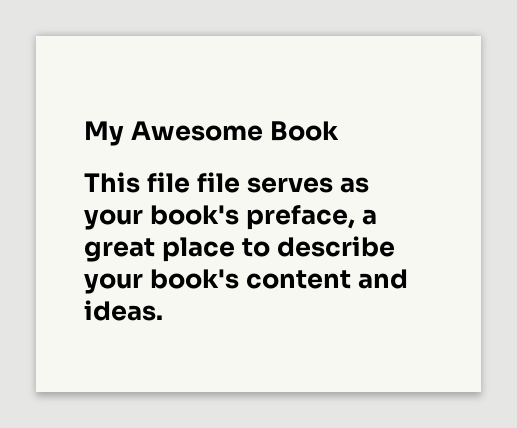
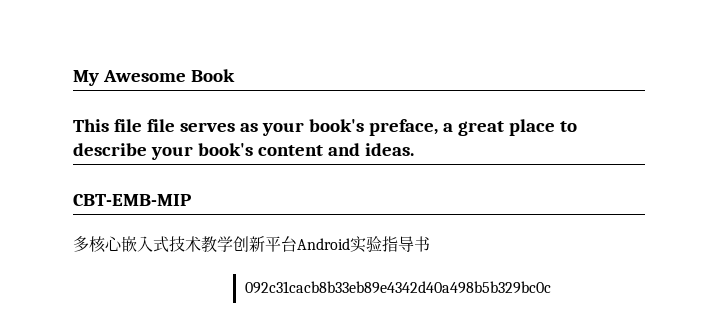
+ CBT-EMB-MIP
+ 多核心嵌入式技术教学创新平台Android实验指导书
+ 092c31cacb8b33eb89e4342d40a498b5b329bc0c

